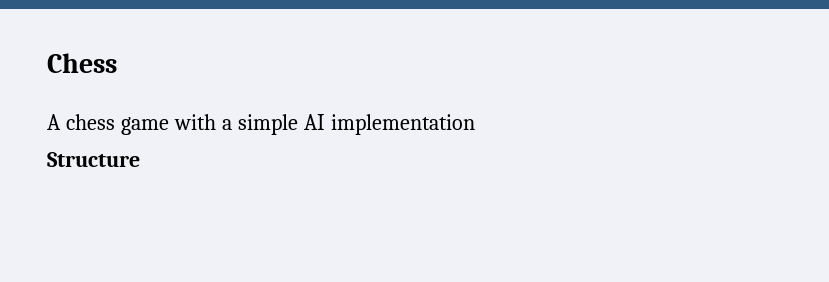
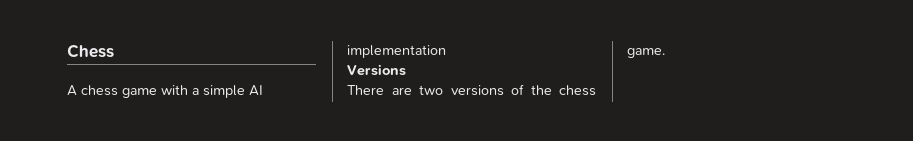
- Structure
+ Versions
+ There are two versions of the chess game.

